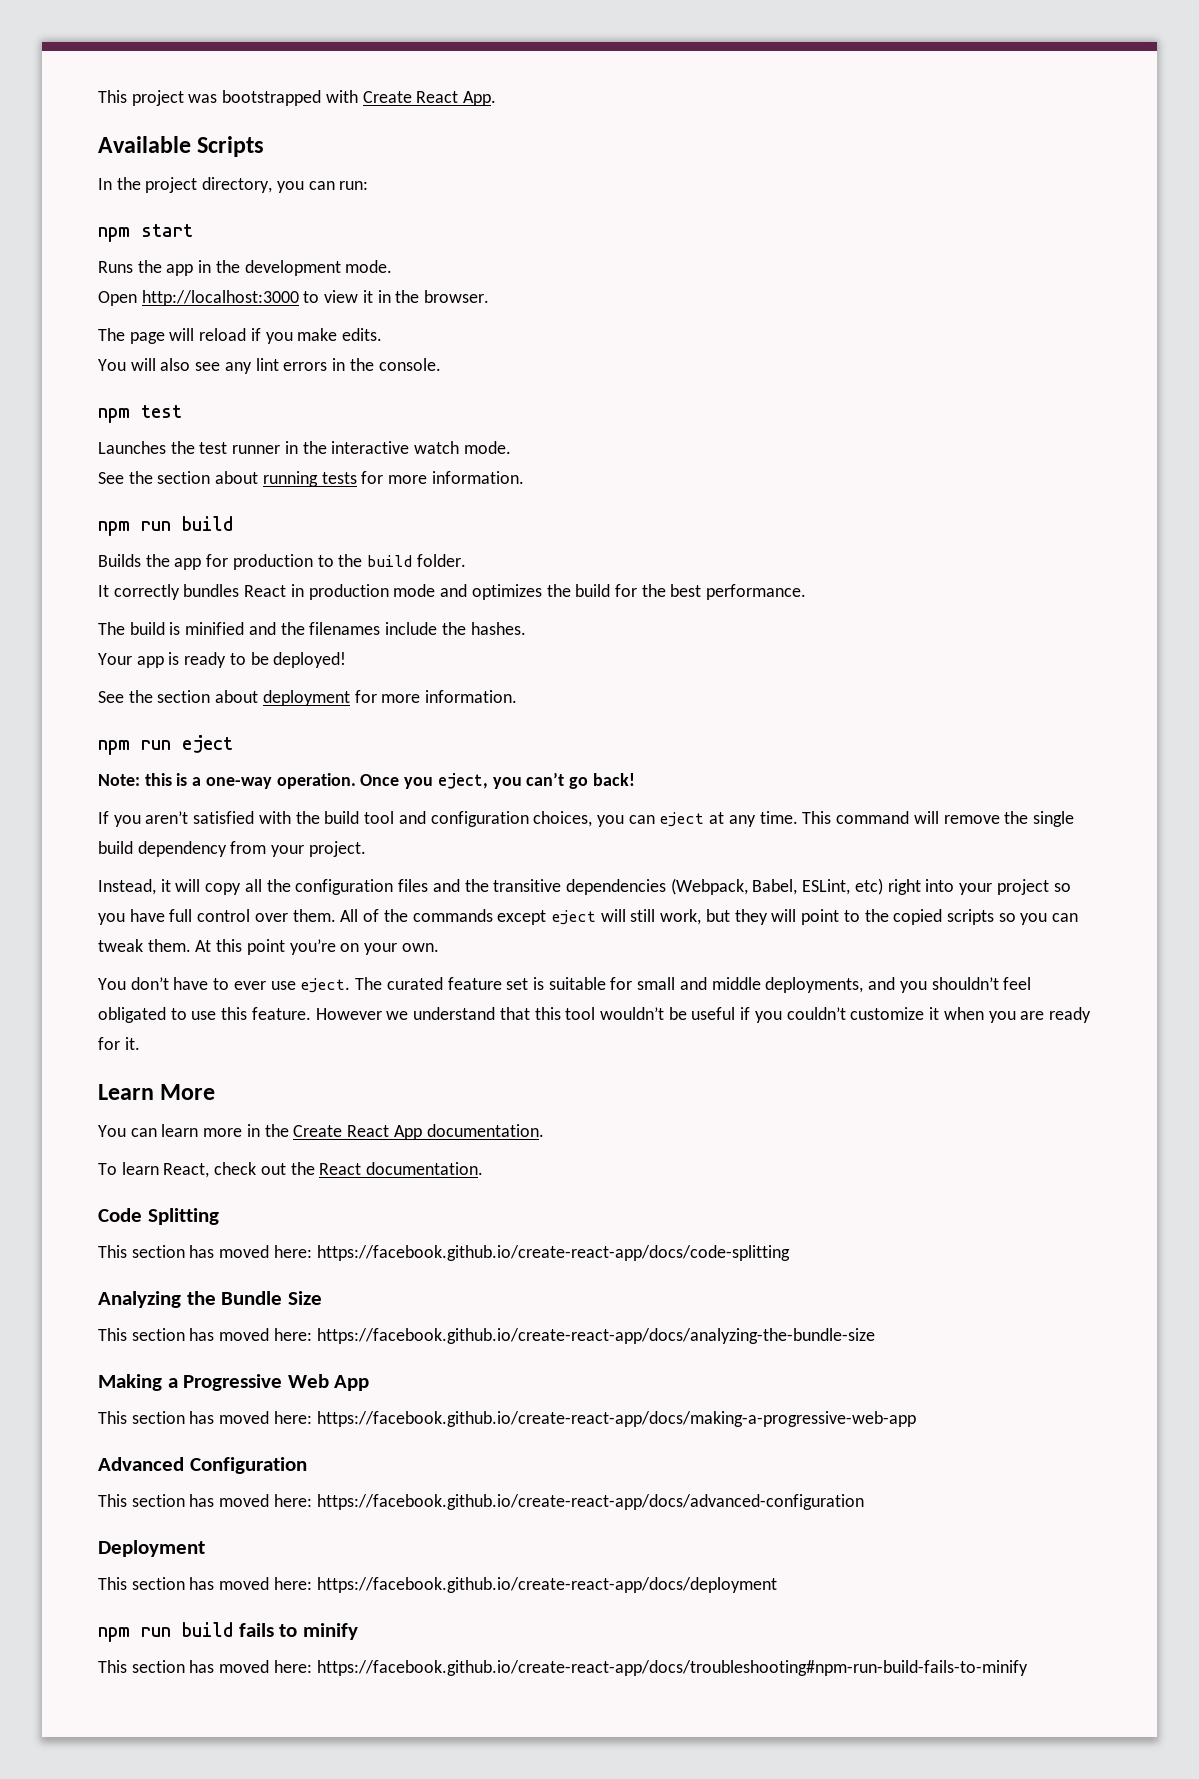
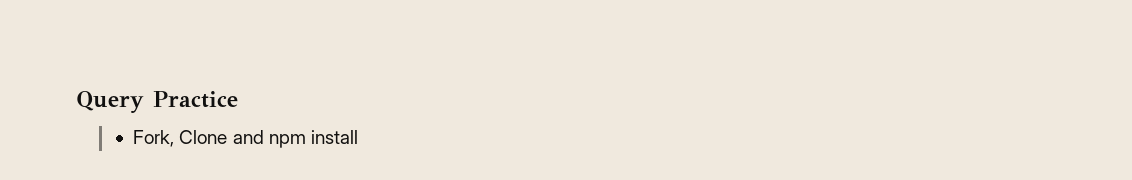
- This project was bootstrapped with Create React App.
- Available Scripts
- In the project directory, you can run:
- npm start
- Runs the app in the development mode.
- Open http://localhost:3000 to view it in the browser.
- The page will reload if you make edits.
- You will also see any lint errors in the console.
- npm test
- Launches the test runner in the interactive watch mode.
- See the section about running tests for more information.
- npm run build
- Builds the app for production to the build folder.
- It correctly bundles React in production mode and optimizes the build for the best performance.
- The build is minified and the filenames include the hashes.
- Your app is ready to be deployed!
- See the section about deployment for more information.
- npm run eject
- Note: this is a one-way operation. Once you eject, you can’t go back!
- If you aren’t satisfied with the build tool and configuration choices, you can eject at any time. This command will remove the single build dependency from your project.
- Instead, it will copy all the configuration files and the transitive dependencies (Webpack, Babel, ESLint, etc) right into your project so you have full control over them. All of the commands except eject will still work, but they will point to the copied scripts so you can tweak them. At this point you’re on your own.
- You don’t have to ever use eject. The curated feature set is suitable for small and middle deployments, and you shouldn’t feel obligated to use this feature. However we understand that this tool wouldn’t be useful if you couldn’t customize it when you are ready for it.
- Learn More
- You can learn more in the Create React App documentation.
- To learn React, check out the React documentation.
- Code Splitting
- This section has moved here: https://facebook.github.io/create-react-app/docs/code-splitting
- Analyzing the Bundle Size
- This section has moved here: https://facebook.github.io/create-react-app/docs/analyzing-the-bundle-size
- Making a Progressive Web App
- This section has moved here: https://facebook.github.io/create-react-app/docs/making-a-progressive-web-app
- Advanced Configuration
- This section has moved here: https://facebook.github.io/create-react-app/docs/advanced-configuration
- Deployment
- This section has moved here: https://facebook.github.io/create-react-app/docs/deployment
- npm run build fails to minify
- This section has moved here: https://facebook.github.io/create-react-app/docs/troubleshooting#npm-run-build-fails-to-minify
+ Query Practice
+ Fork, Clone and npm install

